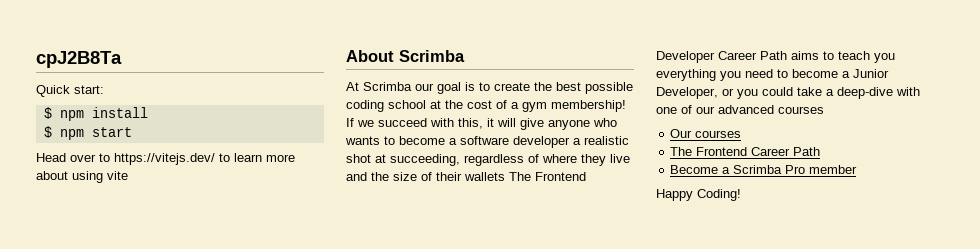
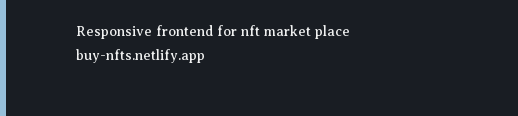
- cpJ2B8Ta
- Quick start:
- $ npm install
- $ npm start
- Head over to https://vitejs.dev/ to learn more about using vite
- About Scrimba
- At Scrimba our goal is to create the best possible coding school at the cost of a gym membership! If we succeed with this, it will give anyone who wants to become a software developer a realistic shot at succeeding, regardless of where they live and the size of their wallets The Frontend Developer Career Path aims to teach you everything you need to become a Junior Developer, or you could take a deep-dive with one of our advanced courses
- Our courses
- The Frontend Career Path
- Become a Scrimba Pro member
- Happy Coding!
+ Responsive frontend for nft market place buy-nfts.netlify.app

